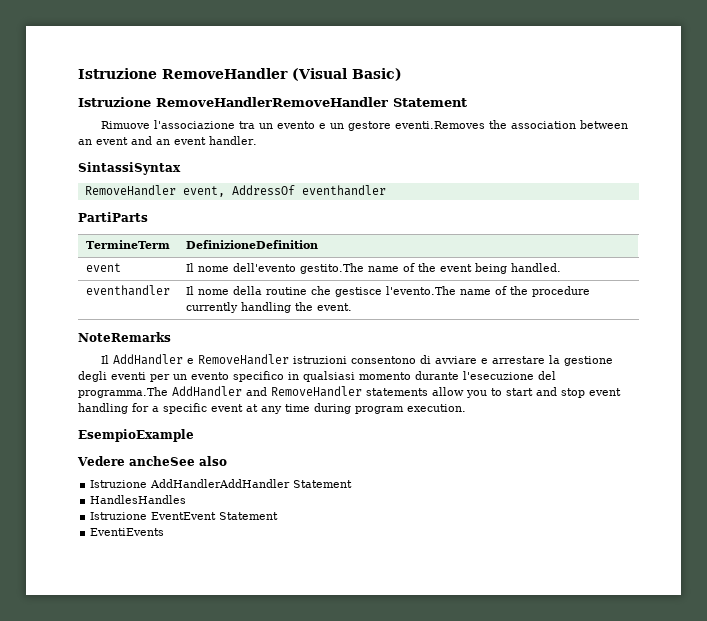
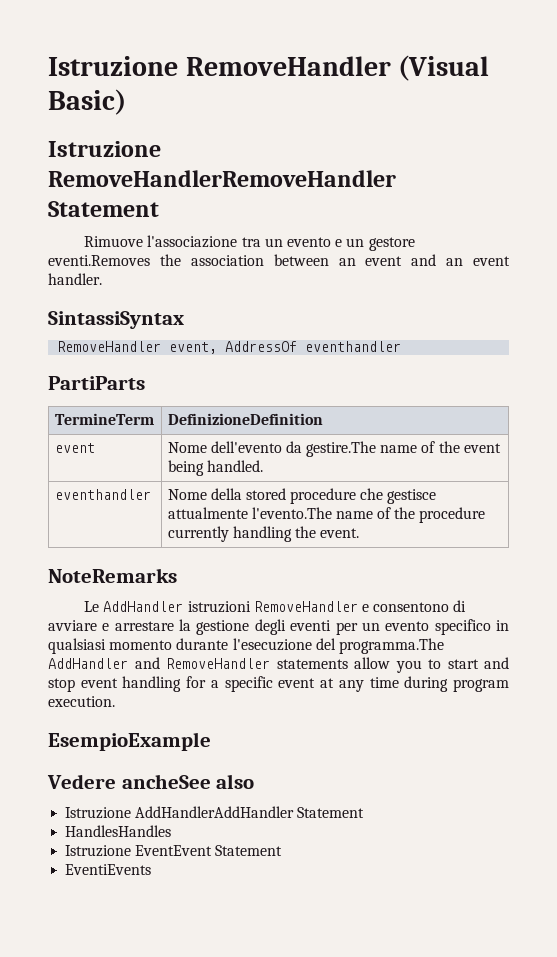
- event | Il nome dell'evento gestito.The name of the event being handled.
+ event | Nome dell'evento da gestire.The name of the event being handled.
- eventhandler | Il nome della routine che gestisce l'evento.The name of the procedure currently handling the event.
+ eventhandler | Nome della stored procedure che gestisce attualmente l'evento.The name of the procedure currently handling the event.
- Il AddHandler e RemoveHandler istruzioni consentono di avviare e arrestare la gestione degli eventi per un evento specifico in qualsiasi momento durante l'esecuzione del programma.The AddHandler and RemoveHandler statements allow you to start and stop event handling for a specific event at any time during program execution.
+ Le AddHandler istruzioni RemoveHandler e consentono di avviare e arrestare la gestione degli eventi per un evento specifico in qualsiasi momento durante l'esecuzione del programma.The AddHandler and RemoveHandler statements allow you to start and stop event handling for a specific event at any time during program execution.

